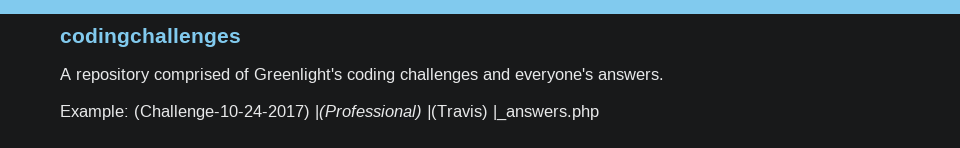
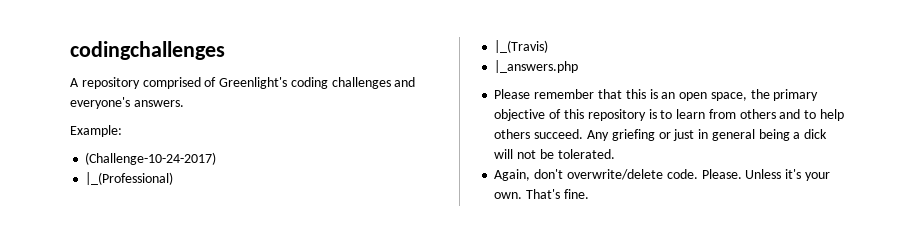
- Example: (Challenge-10-24-2017) |(Professional) |(Travis) |_answers.php
+ Example:
+ (Challenge-10-24-2017)
+ |_(Professional)
+ |_(Travis)
+ |_answers.php
+ Please remember that this is an open space, the primary objective of this repository is to learn from others and to help others succeed. Any griefing or just in general being a dick will not be tolerated.
+ Again, don't overwrite/delete code. Please. Unless it's your own. That's fine.

